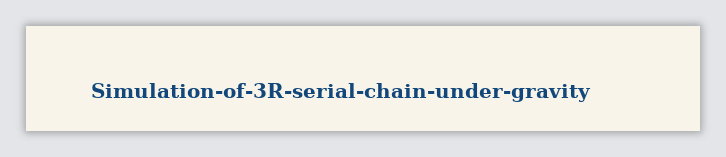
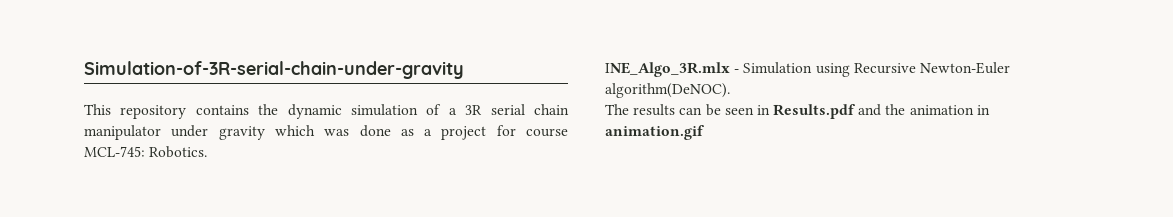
+ This repository contains the dynamic simulation of a 3R serial chain manipulator under gravity which was done as a project for course MCL-745: Robotics.
+ INE_Algo_3R.mlx - Simulation using Recursive Newton-Euler algorithm(DeNOC).
+ The results can be seen in Results.pdf and the animation in animation.gif

